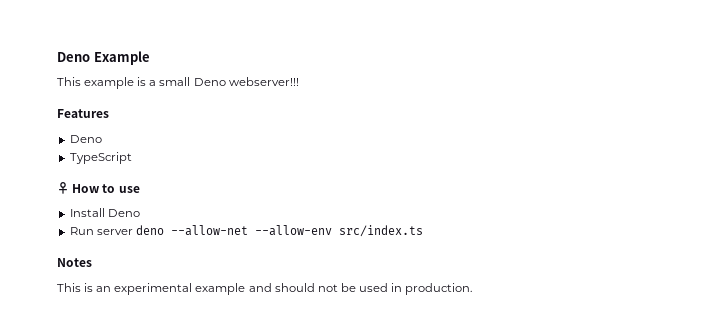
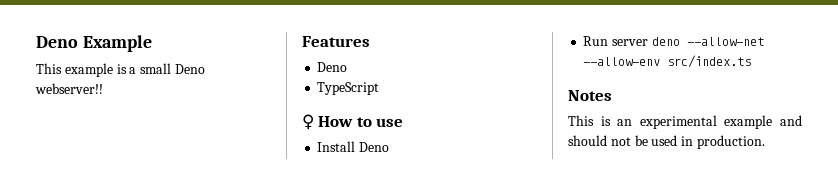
- This example is a small Deno webserver!!!
+ This example is a small Deno webserver!!

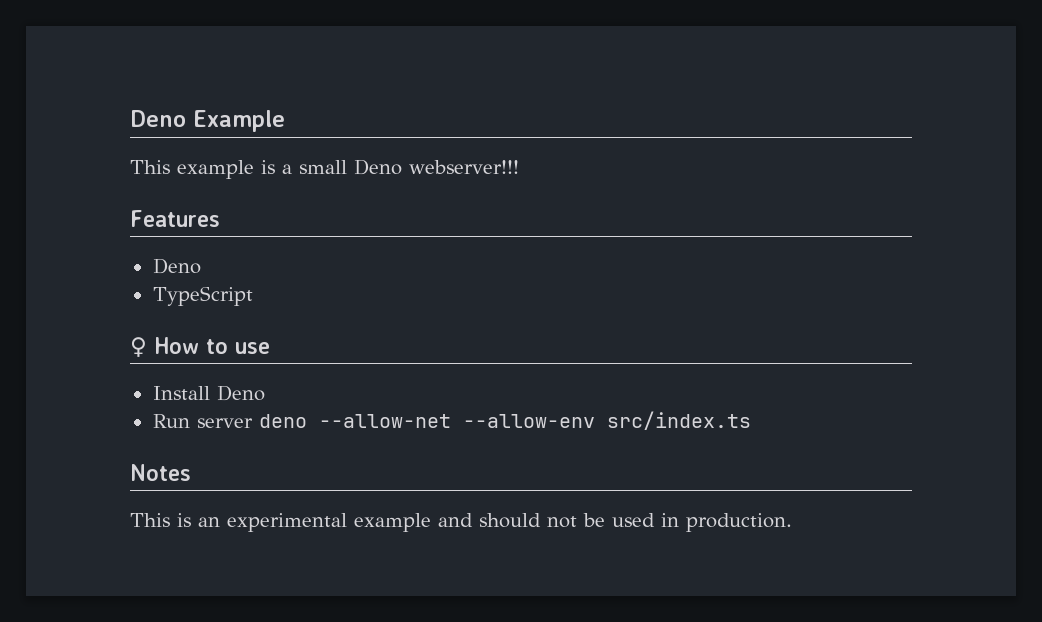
- This example is a small Deno webserver!!
+ This example is a small Deno webserver!!!

